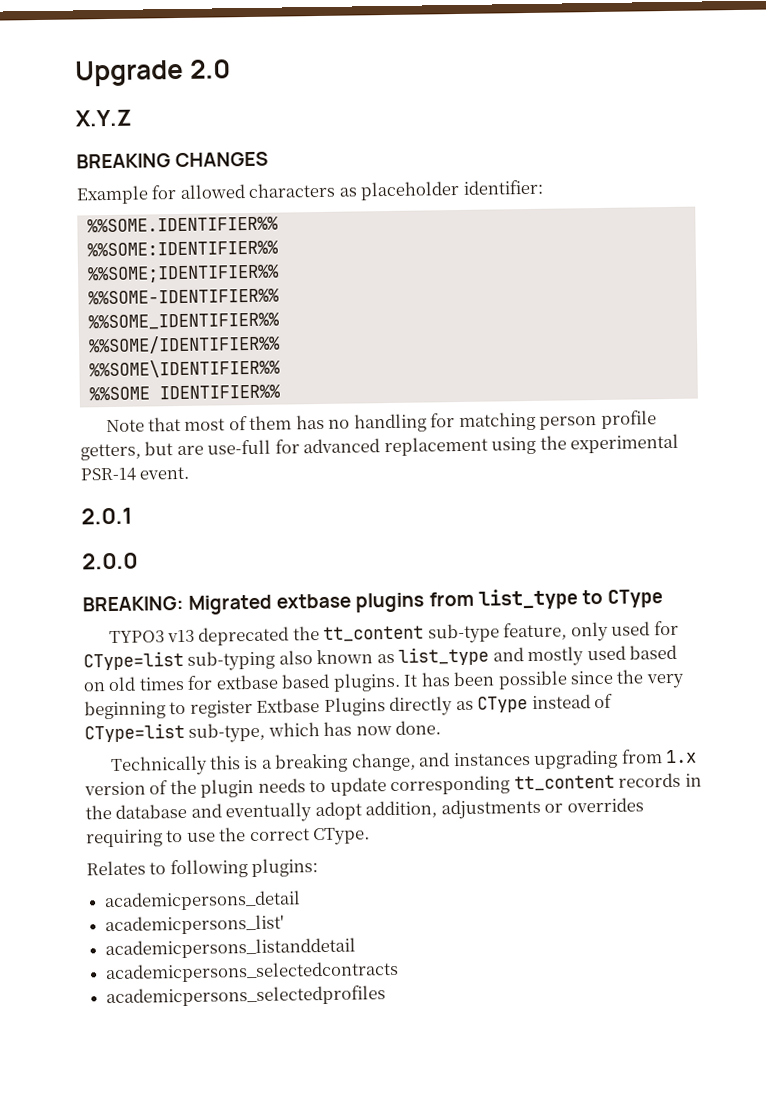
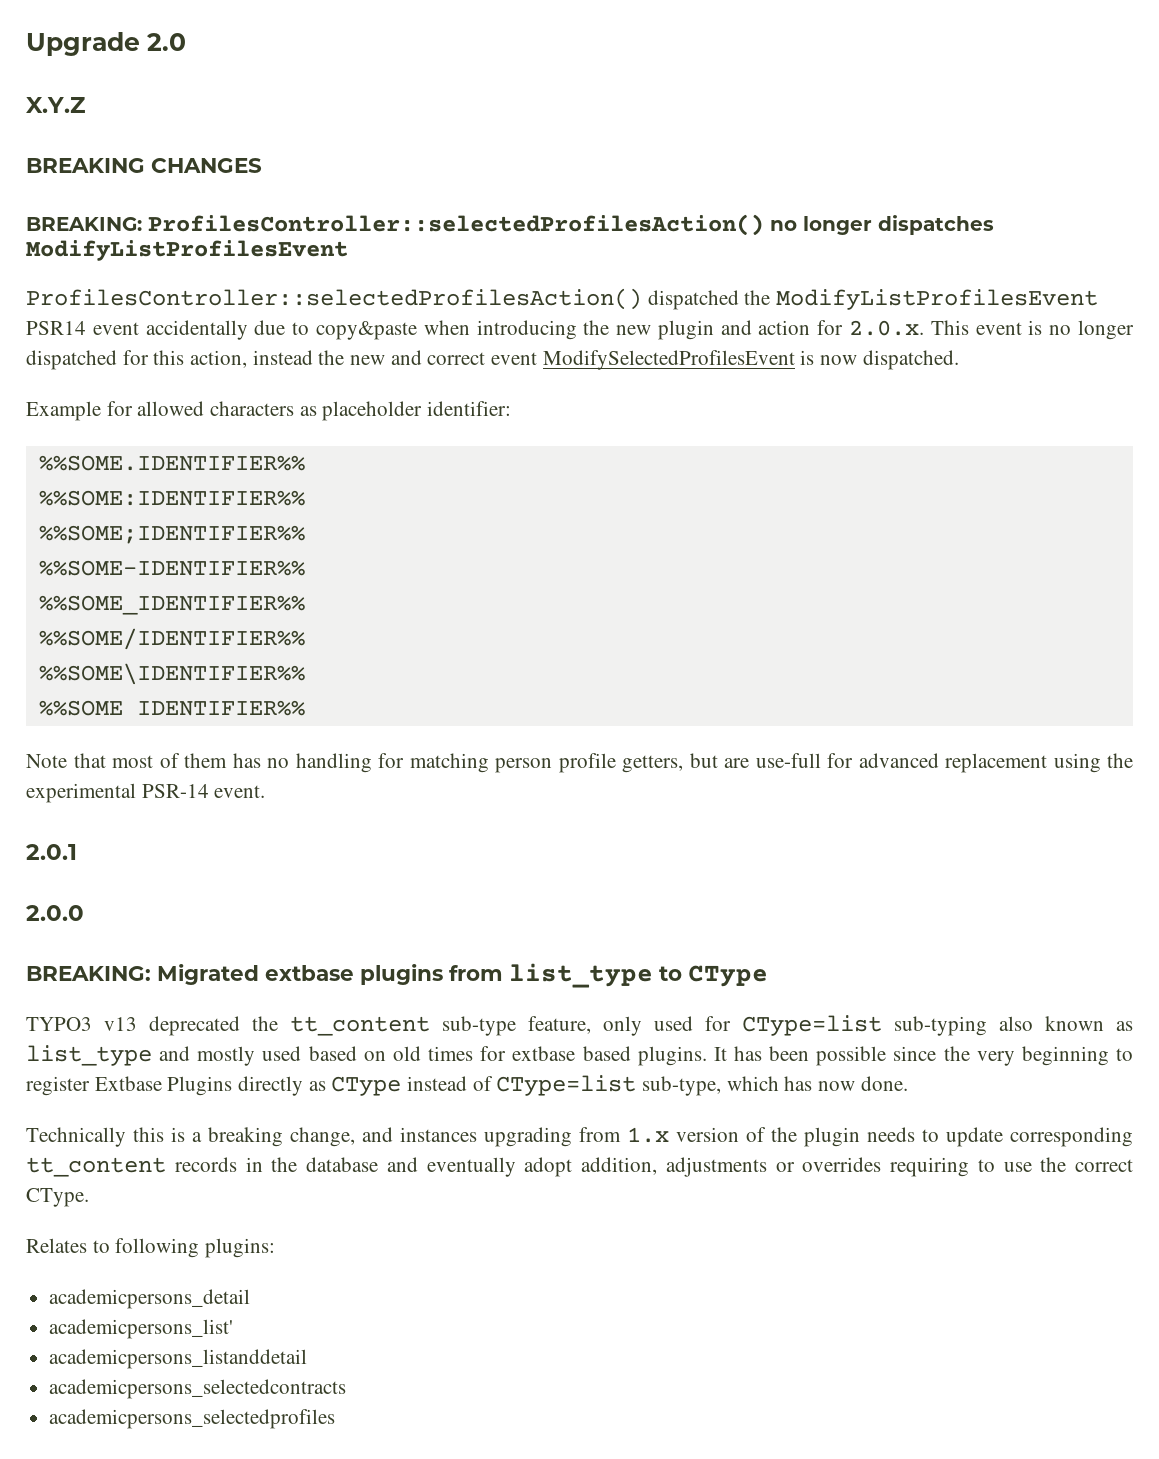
+ BREAKING: ProfilesController::selectedProfilesAction() no longer dispatches ModifyListProfilesEvent
+ ProfilesController::selectedProfilesAction() dispatched the ModifyListProfilesEvent PSR14 event accidentally due to copy&paste when introducing the new plugin and action for 2.0.x. This event is no longer dispatched for this action, instead the new and correct event ModifySelectedProfilesEvent is now dispatched.

